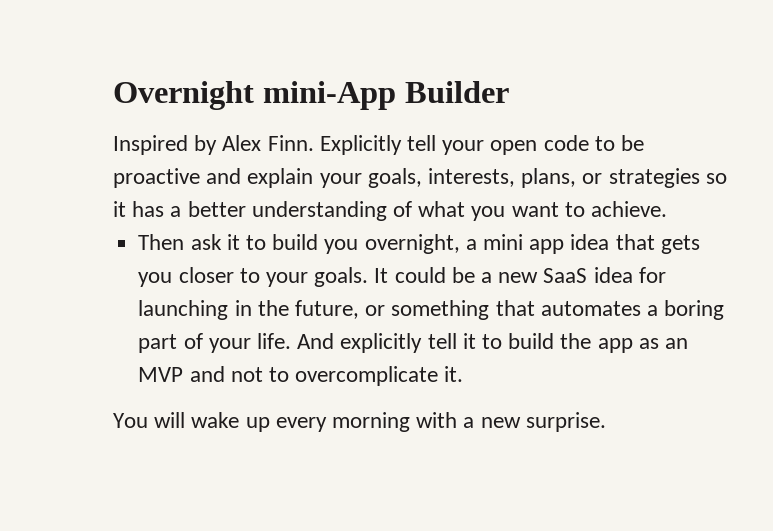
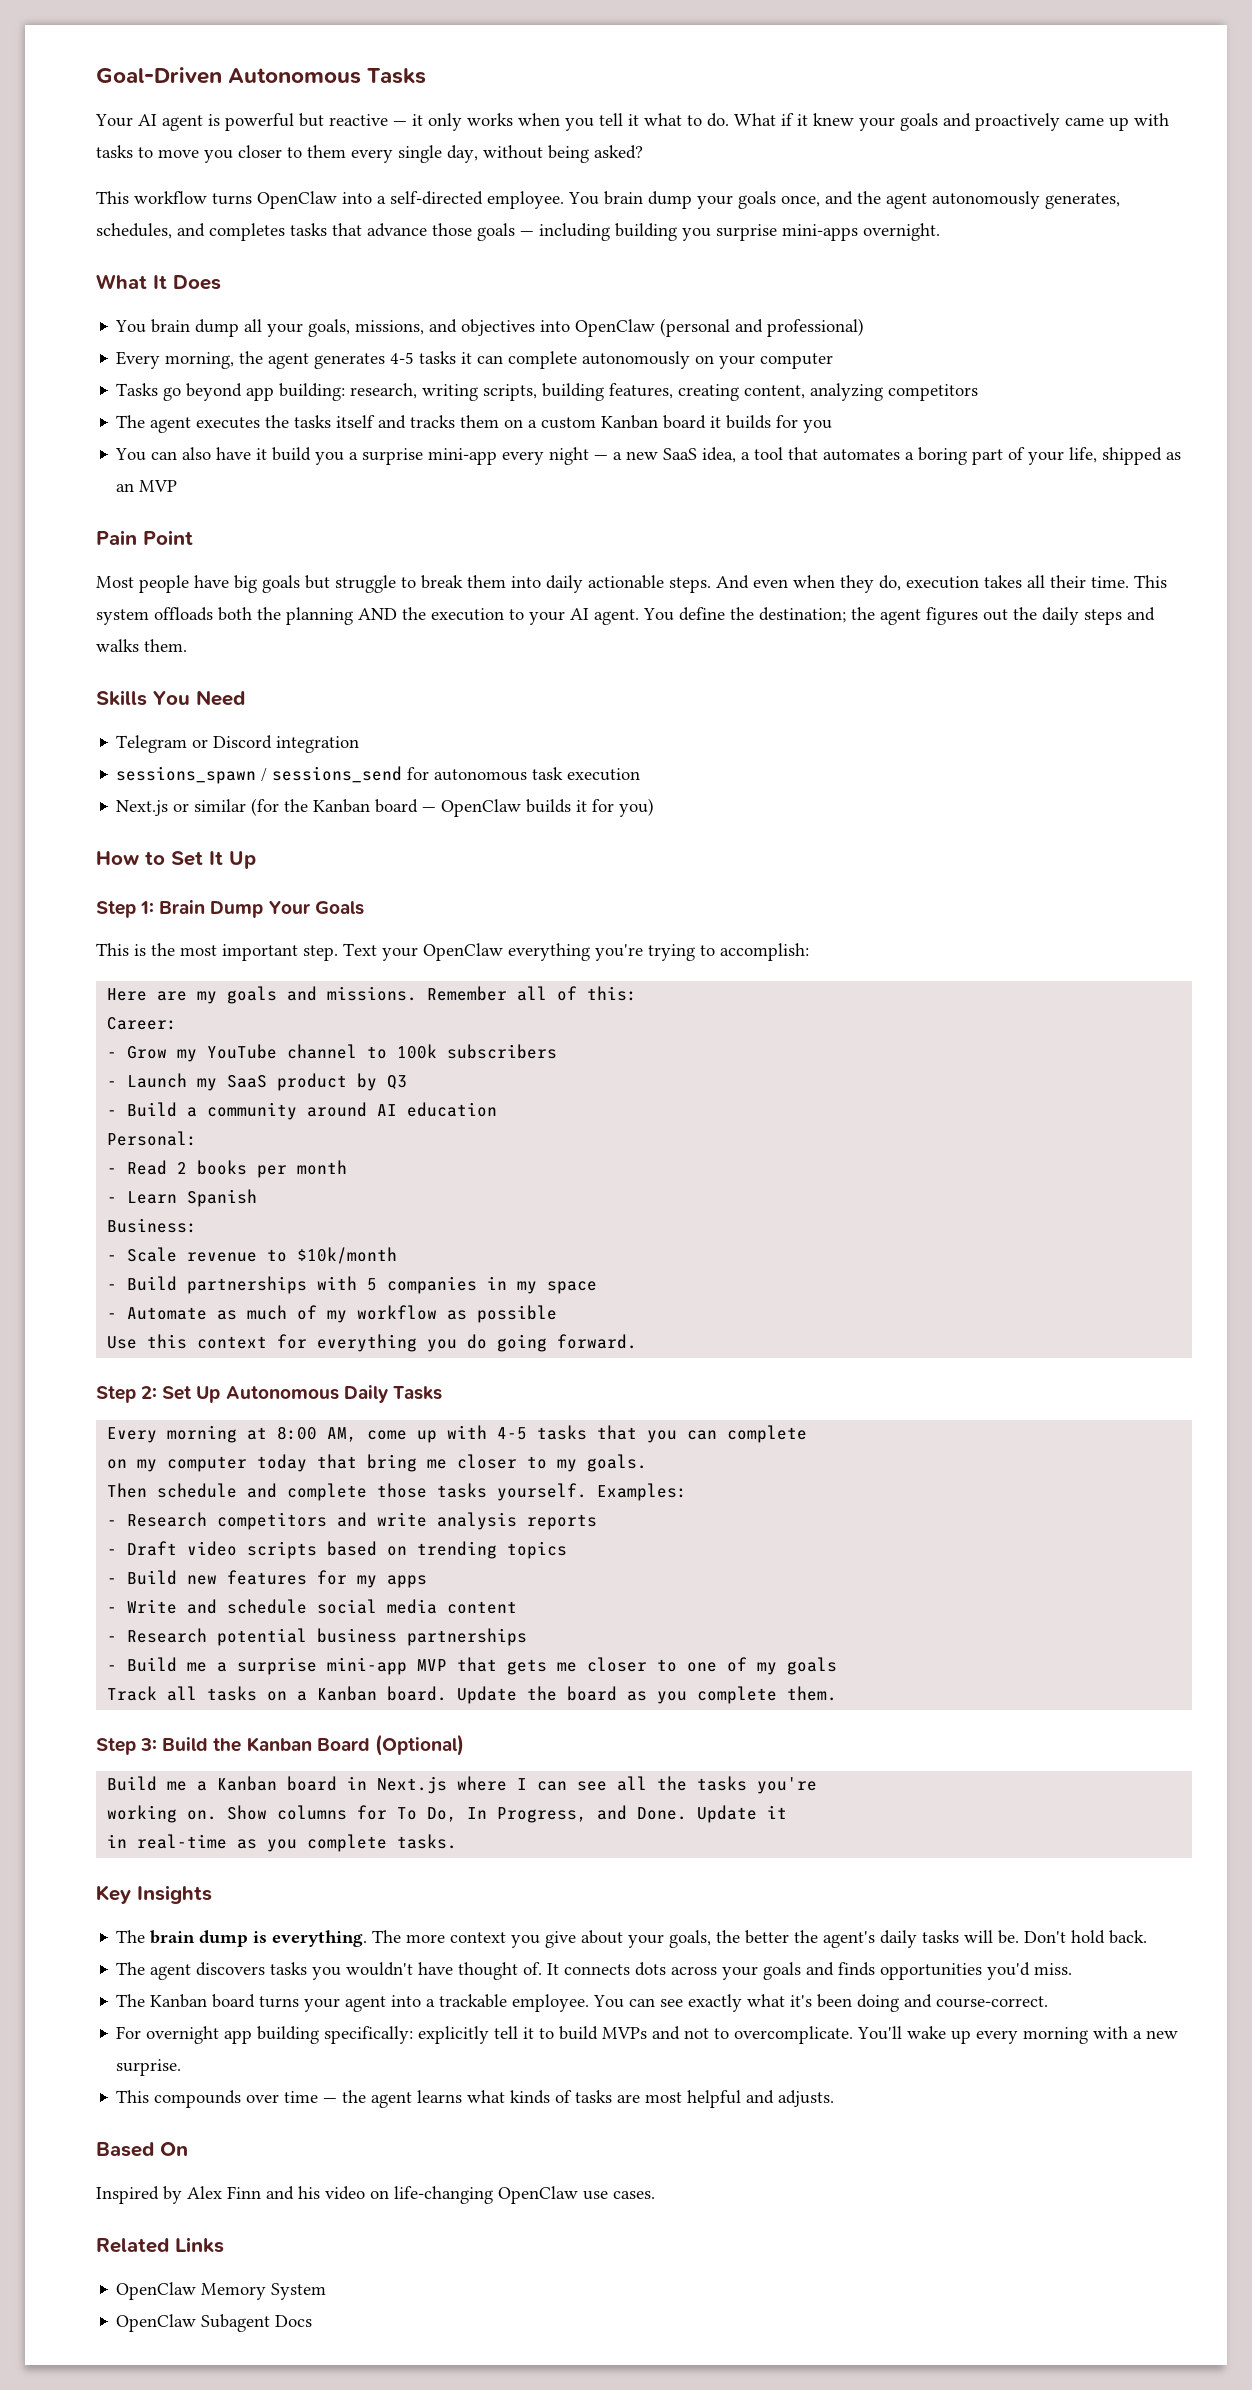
- Overnight mini-App Builder
- Inspired by Alex Finn. Explicitly tell your open code to be proactive and explain your goals, interests, plans, or strategies so it has a better understanding of what you want to achieve.
- Then ask it to build you overnight, a mini app idea that gets you closer to your goals. It could be a new SaaS idea for launching in the future, or something that automates a boring part of your life. And explicitly tell it to build the app as an MVP and not to overcomplicate it.
- You will wake up every morning with a new surprise.
+ Goal-Driven Autonomous Tasks
+ Your AI agent is powerful but reactive — it only works when you tell it what to do. What if it knew your goals and proactively came up with tasks to move you closer to them every single day, without being asked?
+ This workflow turns OpenClaw into a self-directed employee. You brain dump your goals once, and the agent autonomously generates, schedules, and completes tasks that advance those goals — including building you surprise mini-apps overnight.
+ What It Does
+ You brain dump all your goals, missions, and objectives into OpenClaw (personal and professional)
+ Every morning, the agent generates 4-5 tasks it can complete autonomously on your computer
+ Tasks go beyond app building: research, writing scripts, building features, creating content, analyzing competitors
+ The agent executes the tasks itself and tracks them on a custom Kanban board it builds for you
+ You can also have it build you a surprise mini-app every night — a new SaaS idea, a tool that automates a boring part of your life, shipped as an MVP
+ Pain Point
+ Most people have big goals but struggle to break them into daily actionable steps. And even when they do, execution takes all their time. This system offloads both the planning AND the execution to your AI agent. You define the destination; the agent figures out the daily steps and walks them.
+ Skills You Need
+ Telegram or Discord integration
+ sessions_spawn / sessions_send for autonomous task execution
+ Next.js or similar (for the Kanban board — OpenClaw builds it for you)
+ How to Set It Up
+ Step 1: Brain Dump Your Goals
+ This is the most important step. Text your OpenClaw everything you're trying to accomplish:
+ Here are my goals and missions. Remember all of this:
+ Career:
+ - Grow my YouTube channel to 100k subscribers
+ - Launch my SaaS product by Q3
+ - Build a community around AI education
+ Personal:
+ - Read 2 books per month
+ - Learn Spanish
+ Business:
+ - Scale revenue to $10k/month
+ - Build partnerships with 5 companies in my space
+ - Automate as much of my workflow as possible
+ Use this context for everything you do going forward.
+ Step 2: Set Up Autonomous Daily Tasks
+ Every morning at 8:00 AM, come up with 4-5 tasks that you can complete
+ on my computer today that bring me closer to my goals.
+ Then schedule and complete those tasks yourself. Examples:
+ - Research competitors and write analysis reports
+ - Draft video scripts based on trending topics
+ - Build new features for my apps
+ - Write and schedule social media content
+ - Research potential business partnerships
+ - Build me a surprise mini-app MVP that gets me closer to one of my goals
+ Track all tasks on a Kanban board. Update the board as you complete them.
+ Step 3: Build the Kanban Board (Optional)
+ Build me a Kanban board in Next.js where I can see all the tasks you're
+ working on. Show columns for To Do, In Progress, and Done. Update it
+ in real-time as you complete tasks.
+ Key Insights
+ The brain dump is everything. The more context you give about your goals, the better the agent's daily tasks will be. Don't hold back.
+ The agent discovers tasks you wouldn't have thought of. It connects dots across your goals and finds opportunities you'd miss.
+ The Kanban board turns your agent into a trackable employee. You can see exactly what it's been doing and course-correct.
+ For overnight app building specifically: explicitly tell it to build MVPs and not to overcomplicate. You'll wake up every morning with a new surprise.
+ This compounds over time — the agent learns what kinds of tasks are most helpful and adjusts.
+ Based On
+ Inspired by Alex Finn and his video on life-changing OpenClaw use cases.
+ Related Links
+ OpenClaw Memory System
+ OpenClaw Subagent Docs

